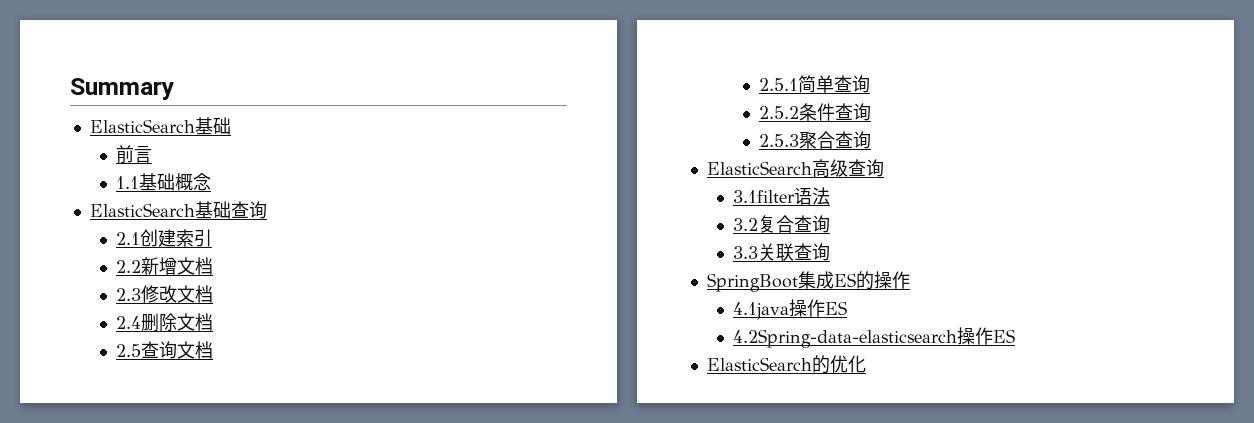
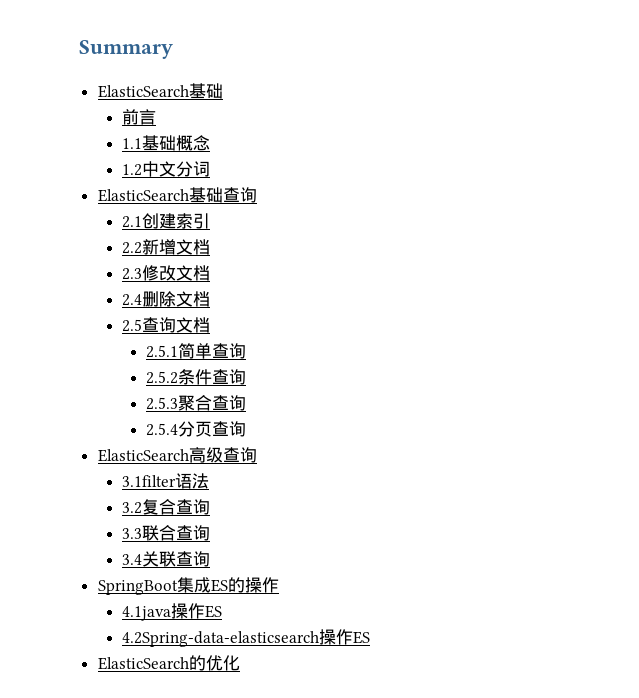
+ 1.2中文分词
+ 2.5.4分页查询
- 3.3关联查询
+ 3.3联合查询
+ 3.4关联查询

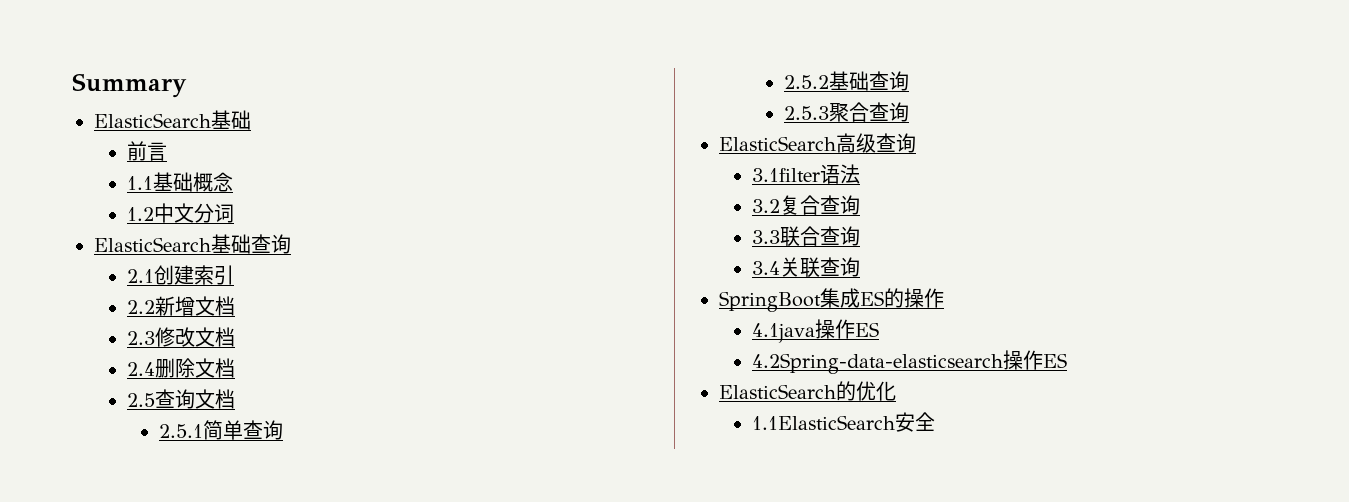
- 2.5.2条件查询
+ 2.5.2基础查询
- 2.5.4分页查询
+ 1.1ElasticSearch安全

